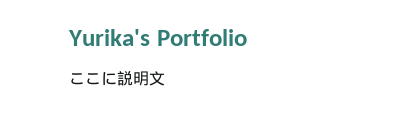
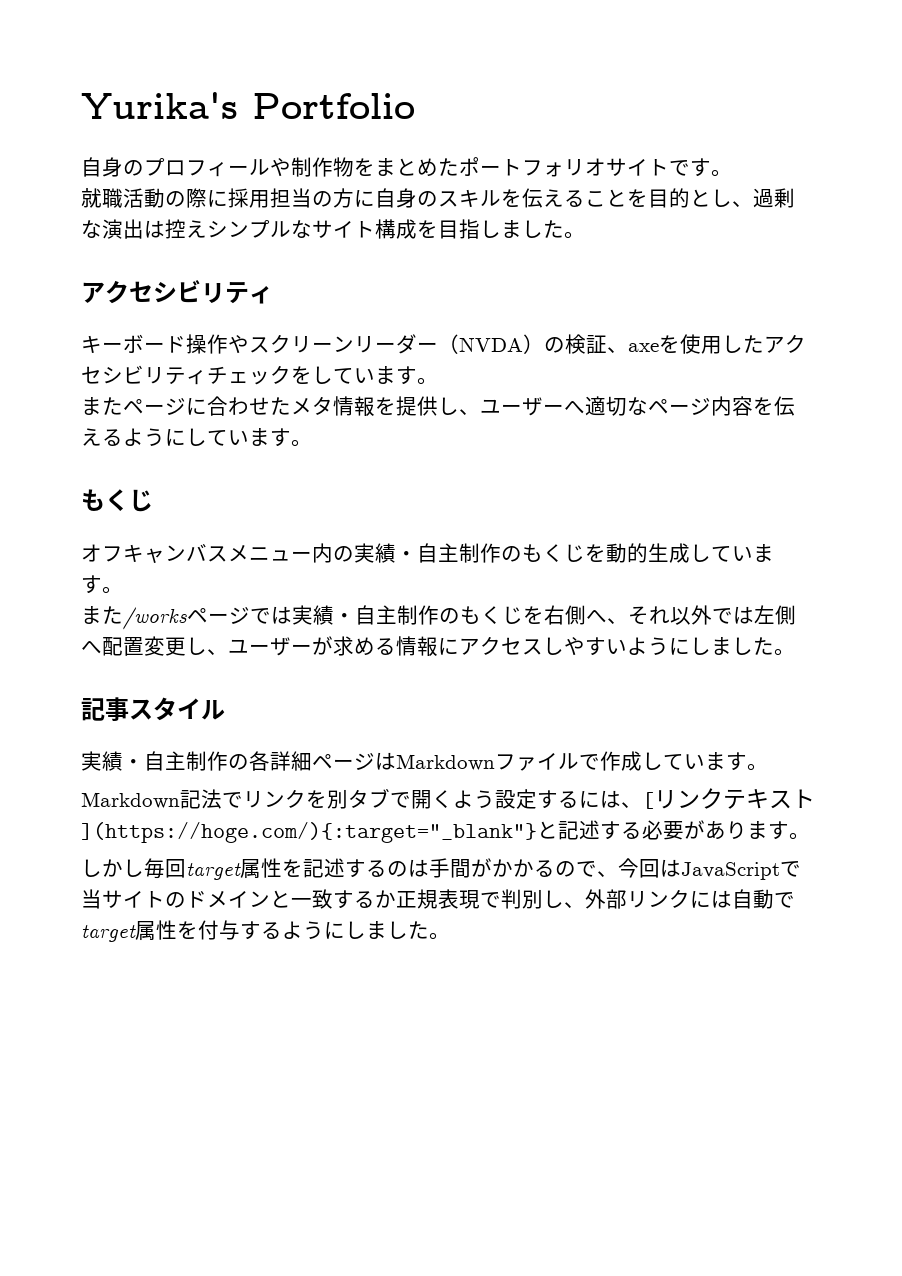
- ここに説明文
+ 自身のプロフィールや制作物をまとめたポートフォリオサイトです。
+ 就職活動の際に採用担当の方に自身のスキルを伝えることを目的とし、過剰な演出は控えシンプルなサイト構成を目指しました。
+ アクセシビリティ
+ キーボード操作やスクリーンリーダー（NVDA）の検証、axeを使用したアクセシビリティチェックをしています。
+ またページに合わせたメタ情報を提供し、ユーザーへ適切なページ内容を伝えるようにしています。
+ もくじ
+ オフキャンバスメニュー内の実績・自主制作のもくじを動的生成しています。
+ また/worksページでは実績・自主制作のもくじを右側へ、それ以外では左側へ配置変更し、ユーザーが求める情報にアクセスしやすいようにしました。
+ 記事スタイル
+ 実績・自主制作の各詳細ページはMarkdownファイルで作成しています。
+ Markdown記法でリンクを別タブで開くよう設定するには、[リンクテキスト](https://hoge.com/){:target="_blank"}と記述する必要があります。
+ しかし毎回target属性を記述するのは手間がかかるので、今回はJavaScriptで当サイトのドメインと一致するか正規表現で判別し、外部リンクには自動でtarget属性を付与するようにしました。

